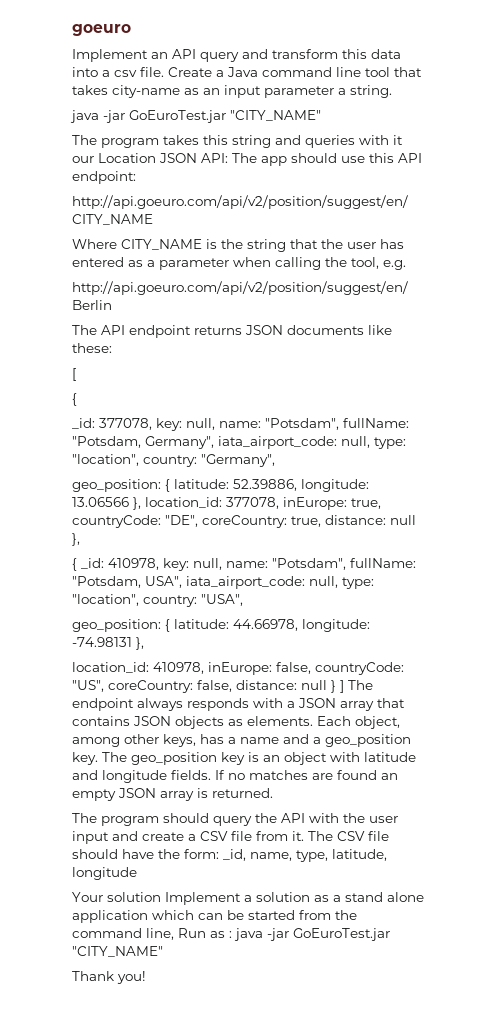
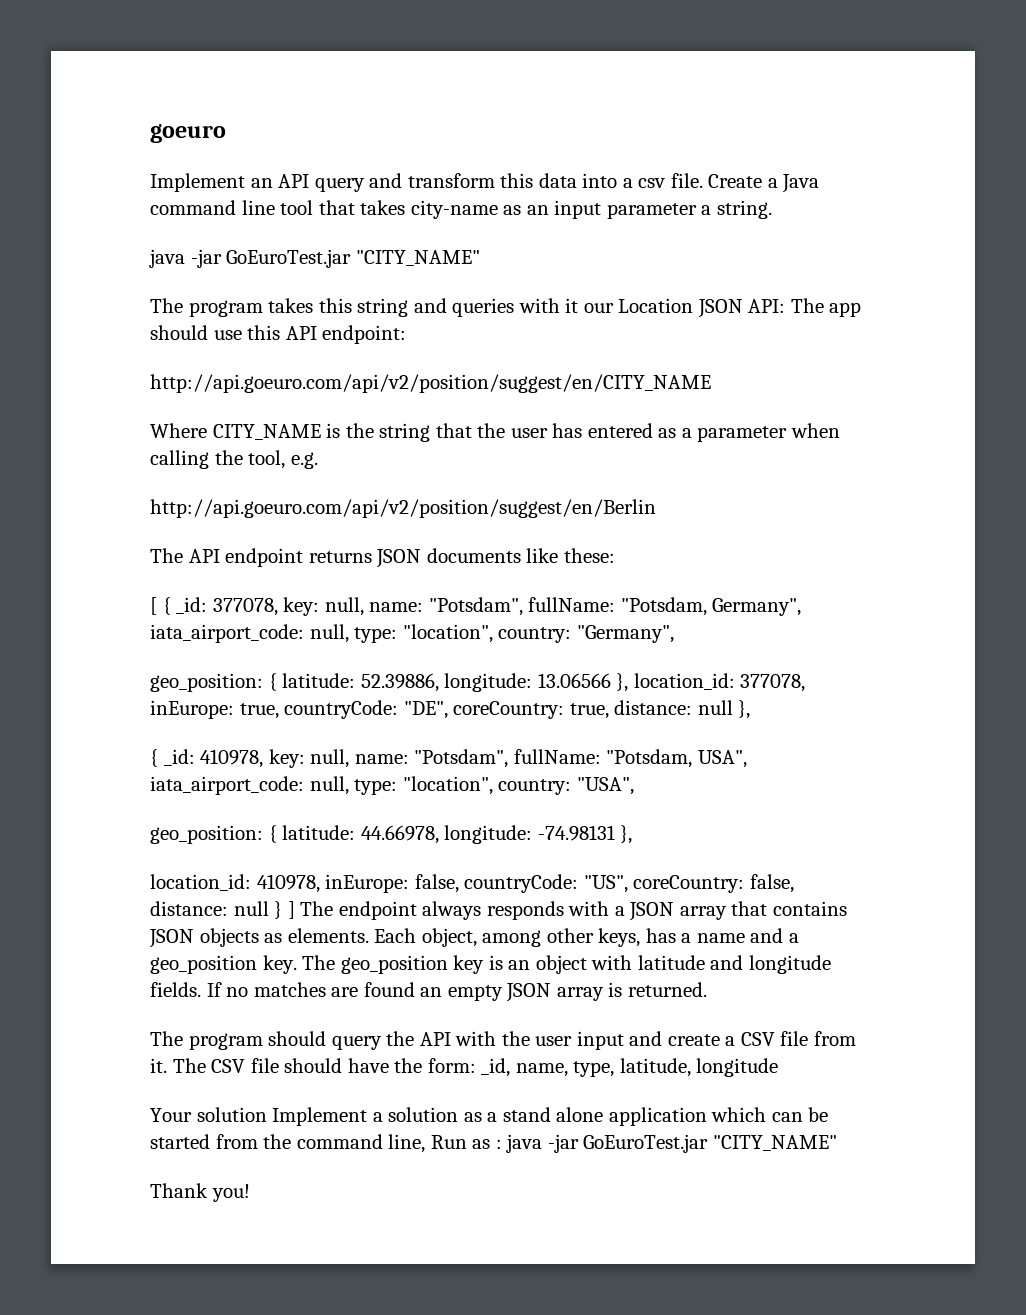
- [
- {
- _id: 377078, key: null, name: "Potsdam", fullName: "Potsdam, Germany", iata_airport_code: null, type: "location", country: "Germany",
+ [ { _id: 377078, key: null, name: "Potsdam", fullName: "Potsdam, Germany", iata_airport_code: null, type: "location", country: "Germany",

